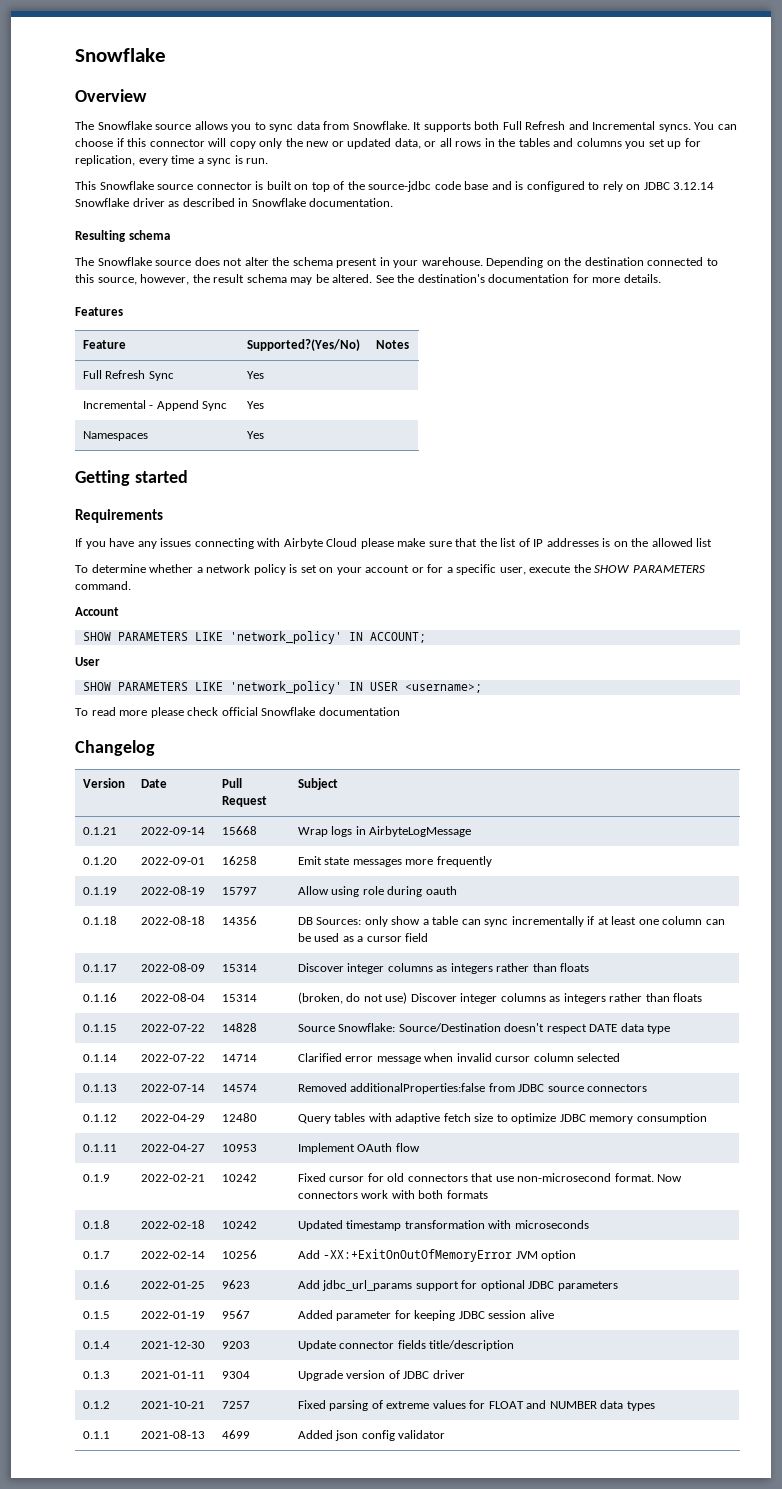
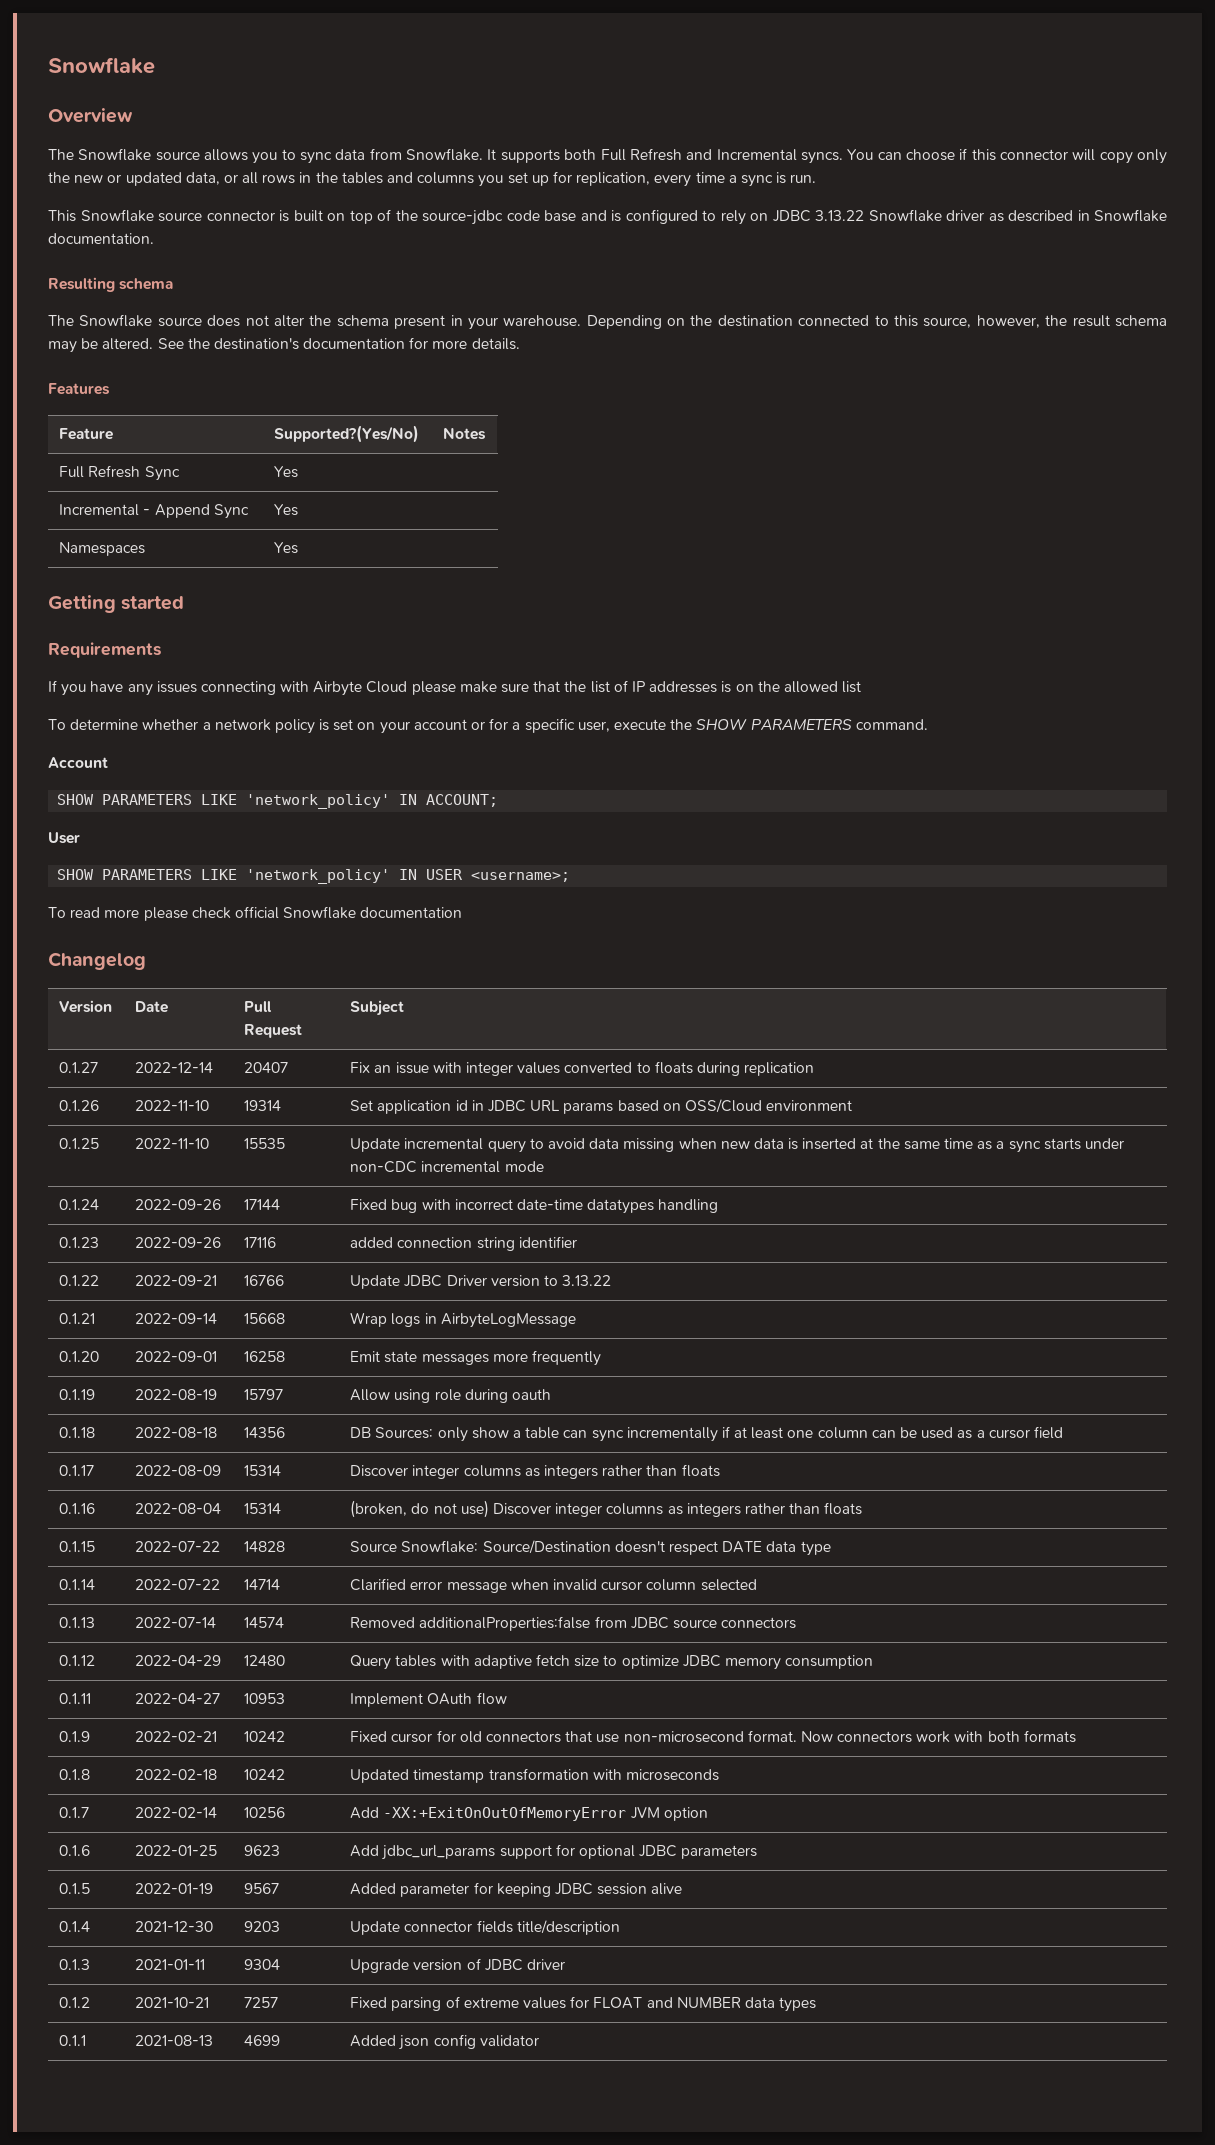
- This Snowflake source connector is built on top of the source-jdbc code base and is configured to rely on JDBC 3.12.14 Snowflake driver as described in Snowflake documentation.
+ This Snowflake source connector is built on top of the source-jdbc code base and is configured to rely on JDBC 3.13.22 Snowflake driver as described in Snowflake documentation.
+ 0.1.27 | 2022-12-14 | 20407 | Fix an issue with integer values converted to floats during replication
+ 0.1.26 | 2022-11-10 | 19314 | Set application id in JDBC URL params based on OSS/Cloud environment
+ 0.1.25 | 2022-11-10 | 15535 | Update incremental query to avoid data missing when new data is inserted at the same time as a sync starts under non-CDC incremental mode
+ 0.1.24 | 2022-09-26 | 17144 | Fixed bug with incorrect date-time datatypes handling
+ 0.1.23 | 2022-09-26 | 17116 | added connection string identifier
+ 0.1.22 | 2022-09-21 | 16766 | Update JDBC Driver version to 3.13.22

